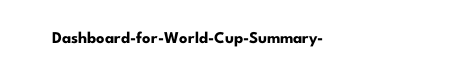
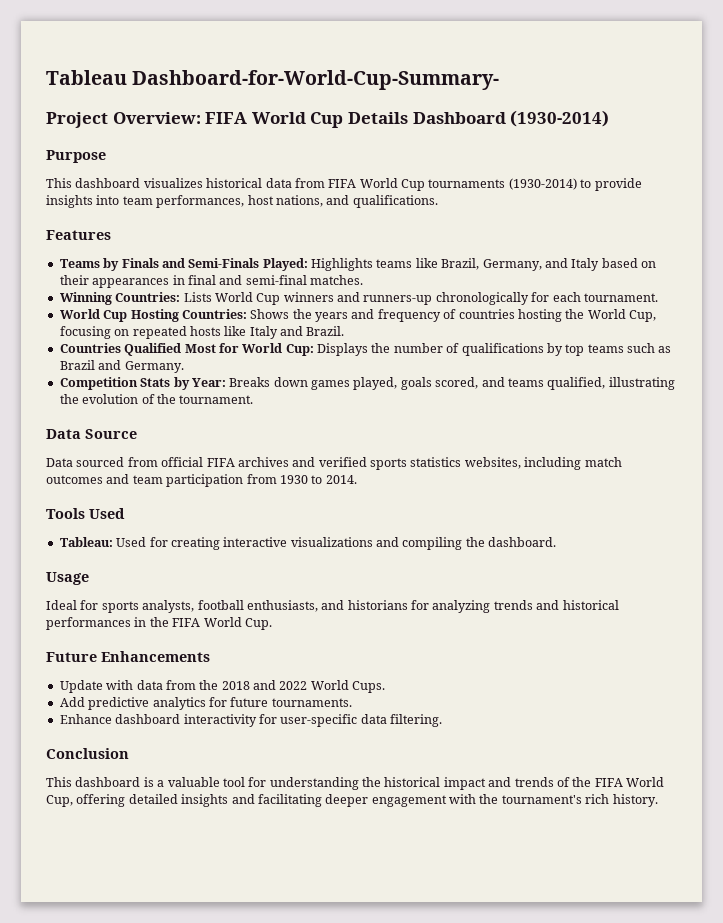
- Dashboard-for-World-Cup-Summary-
+ Tableau Dashboard-for-World-Cup-Summary-
+ Project Overview: FIFA World Cup Details Dashboard (1930-2014)
+ Purpose
+ This dashboard visualizes historical data from FIFA World Cup tournaments (1930-2014) to provide insights into team performances, host nations, and qualifications.
+ Features
+ Teams by Finals and Semi-Finals Played: Highlights teams like Brazil, Germany, and Italy based on their appearances in final and semi-final matches.
+ Winning Countries: Lists World Cup winners and runners-up chronologically for each tournament.
+ World Cup Hosting Countries: Shows the years and frequency of countries hosting the World Cup, focusing on repeated hosts like Italy and Brazil.
+ Countries Qualified Most for World Cup: Displays the number of qualifications by top teams such as Brazil and Germany.
+ Competition Stats by Year: Breaks down games played, goals scored, and teams qualified, illustrating the evolution of the tournament.
+ Data Source
+ Data sourced from official FIFA archives and verified sports statistics websites, including match outcomes and team participation from 1930 to 2014.
+ Tools Used
+ Tableau: Used for creating interactive visualizations and compiling the dashboard.
+ Usage
+ Ideal for sports analysts, football enthusiasts, and historians for analyzing trends and historical performances in the FIFA World Cup.
+ Future Enhancements
+ Update with data from the 2018 and 2022 World Cups.
+ Add predictive analytics for future tournaments.
+ Enhance dashboard interactivity for user-specific data filtering.
+ Conclusion
+ This dashboard is a valuable tool for understanding the historical impact and trends of the FIFA World Cup, offering detailed insights and facilitating deeper engagement with the tournament's rich history.

